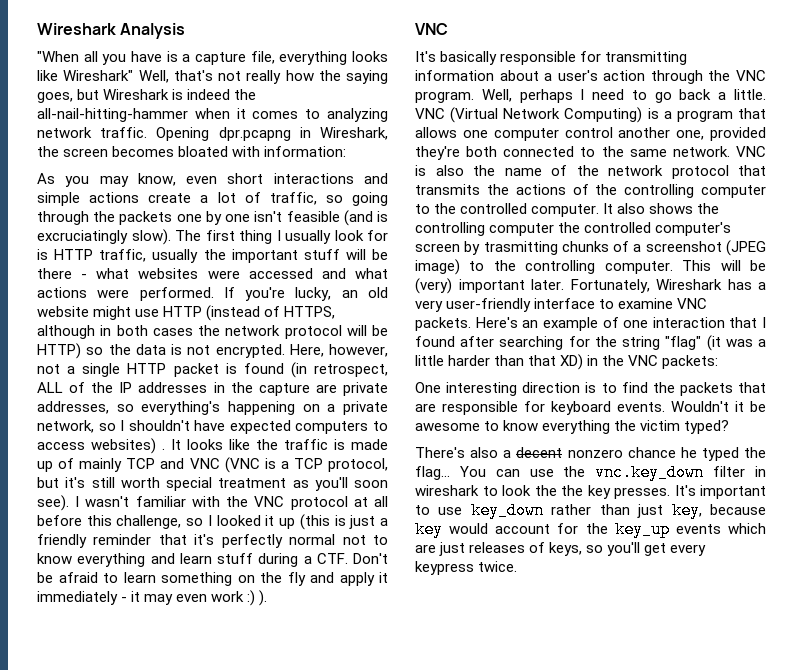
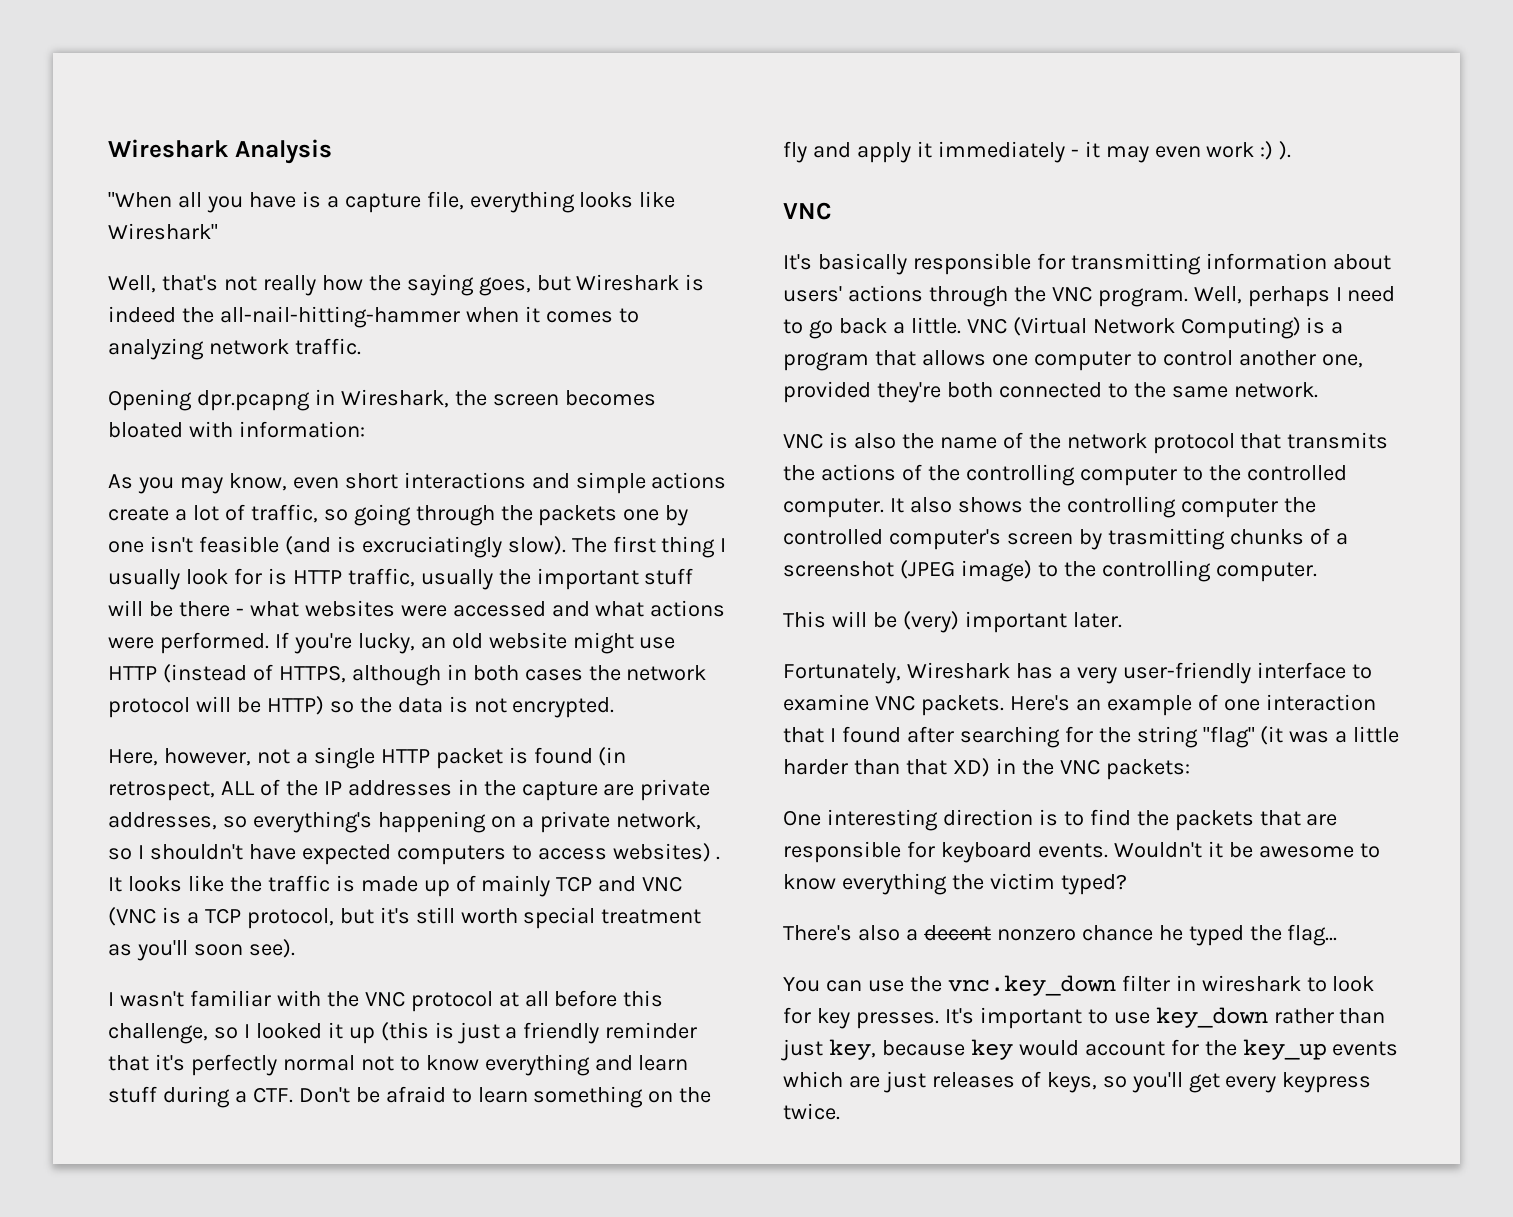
- "When all you have is a capture file, everything looks like Wireshark" Well, that's not really how the saying goes, but Wireshark is indeed the all-nail-hitting-hammer when it comes to analyzing network traffic. Opening dpr.pcapng in Wireshark, the screen becomes bloated with information:
+ "When all you have is a capture file, everything looks like Wireshark"
+ Well, that's not really how the saying goes, but Wireshark is indeed the all-nail-hitting-hammer when it comes to analyzing network traffic.
+ Opening dpr.pcapng in Wireshark, the screen becomes bloated with information:
- If you're lucky, an old website might use HTTP (instead of HTTPS, although in both cases the network protocol will be HTTP) so the data is not encrypted. Here, however, not a single HTTP packet is found (in retrospect, ALL of the IP addresses in the capture are private addresses, so everything's happening on a private network, so I shouldn't have expected computers to access websites) .
+ If you're lucky, an old website might use HTTP (instead of HTTPS, although in both cases the network protocol will be HTTP) so the data is not encrypted.
+ Here, however, not a single HTTP packet is found (in retrospect, ALL of the IP addresses in the capture are private addresses, so everything's happening on a private network, so I shouldn't have expected computers to access websites) .
- It looks like the traffic is made up of mainly TCP and VNC (VNC is a TCP protocol, but it's still worth special treatment as you'll soon see). I wasn't familiar with the VNC protocol at all before this challenge, so I looked it up (this is just a friendly reminder that it's perfectly normal not to know everything and learn stuff during a CTF. Don't be afraid to learn something on the fly and apply it immediately - it may even work :)
+ It looks like the traffic is made up of mainly TCP and VNC (VNC is a TCP protocol, but it's still worth special treatment as you'll soon see).
+ I wasn't familiar with the VNC protocol at all before this challenge, so I looked it up (this is just a friendly reminder that it's perfectly normal not to know everything and learn stuff during a CTF. Don't be afraid to learn something on the fly and apply it immediately - it may even work :)
- It's basically responsible for transmitting information about a user's action through the VNC program.
+ It's basically responsible for transmitting information about users' actions through the VNC program.
- VNC (Virtual Network Computing) is a program that allows one computer control another one, provided they're both connected to the same network. VNC is also the name of the network protocol that transmits the actions of the controlling computer to the controlled computer.
+ VNC (Virtual Network Computing) is a program that allows one computer to control another one, provided they're both connected to the same network.
+ VNC is also the name of the network protocol that transmits the actions of the controlling computer to the controlled computer.
- It also shows the controlling computer the controlled computer's screen by trasmitting chunks of a screenshot (JPEG image) to the controlling computer. This will be (very) important later. Fortunately, Wireshark has a very user-friendly interface to examine VNC packets.
+ It also shows the controlling computer the controlled computer's screen by trasmitting chunks of a screenshot (JPEG image) to the controlling computer.
+ This will be (very) important later.
+ Fortunately, Wireshark has a very user-friendly interface to examine VNC packets.
- There's also a decent nonzero chance he typed the flag... You can use the vnc.key_down filter in wireshark to look the the key presses.
+ There's also a decent nonzero chance he typed the flag...
+ You can use the vnc.key_down filter in wireshark to look for key presses.

